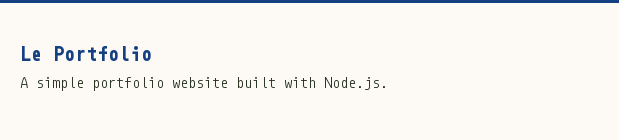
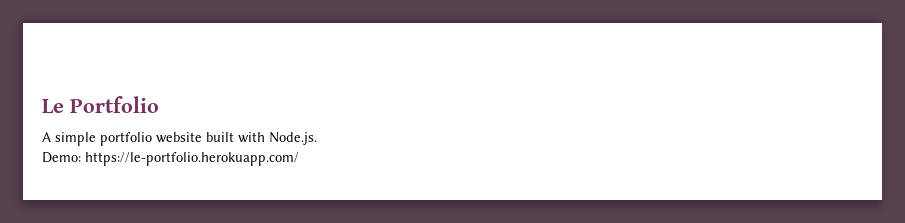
+ Demo: https://le-portfolio.herokuapp.com/

